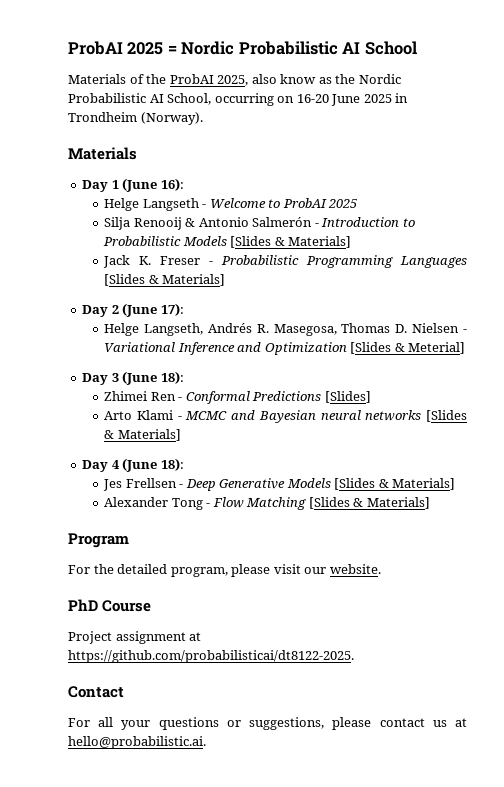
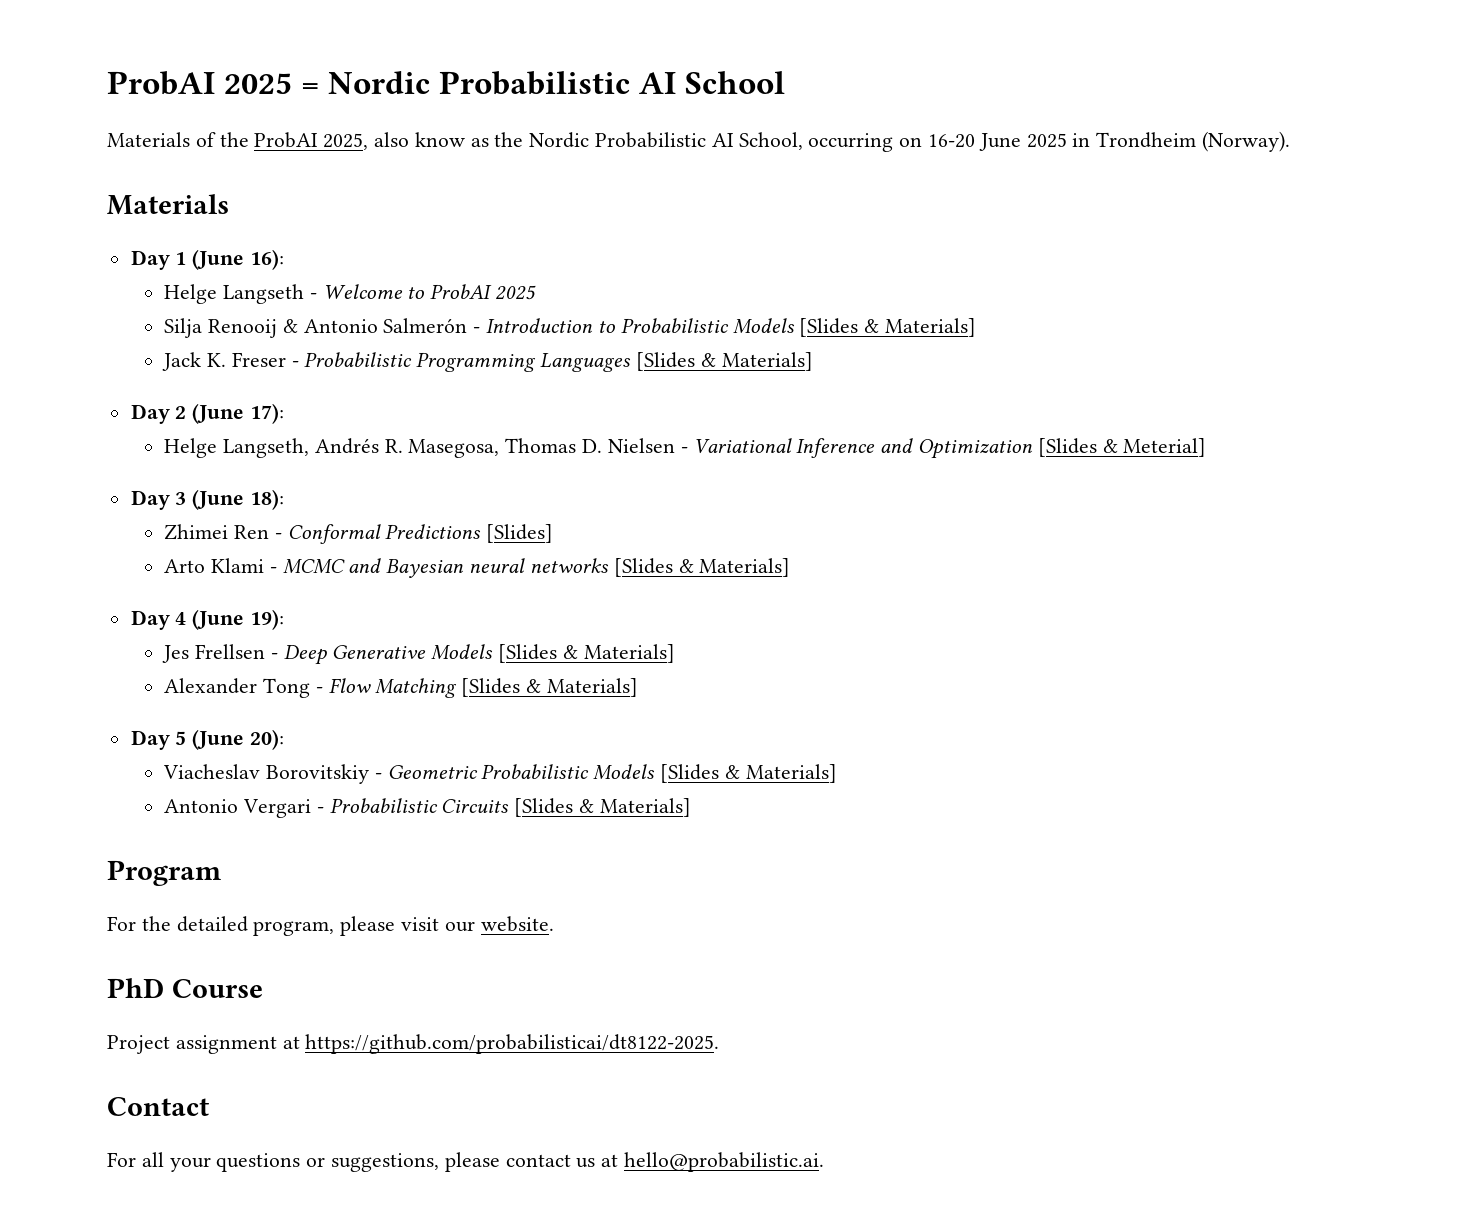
- Day 4 (June 18):
+ Day 4 (June 19):
+ Day 5 (June 20):
+ Viacheslav Borovitskiy - Geometric Probabilistic Models [Slides & Materials]
+ Antonio Vergari - Probabilistic Circuits [Slides & Materials]

